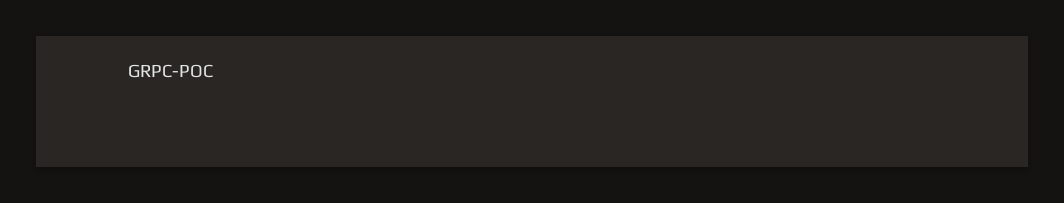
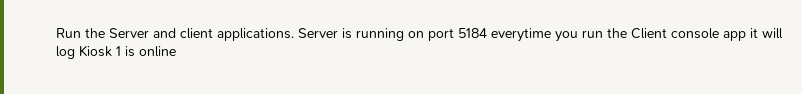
- GRPC-POC
+ Run the Server and client applications. Server is running on port 5184 everytime you run the Client console app it will log Kiosk 1 is online

